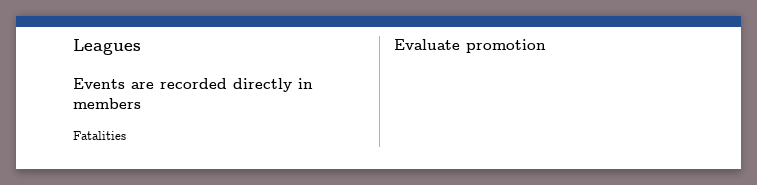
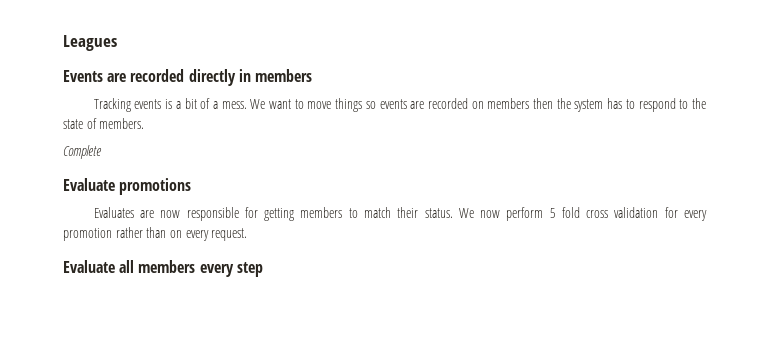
- Fatalities
- Evaluate promotion
+ Tracking events is a bit of a mess. We want to move things so events are recorded on members then the system has to respond to the state of members.
+ Complete
+ Evaluate promotions
+ Evaluates are now responsible for getting members to match their status. We now perform 5 fold cross validation for every promotion rather than on every request.
+ Evaluate all members every step

